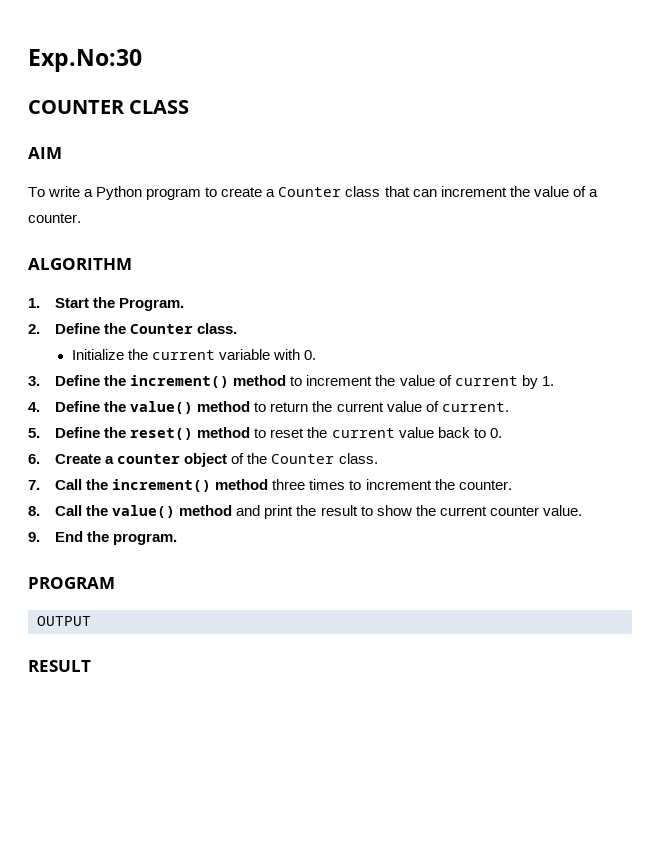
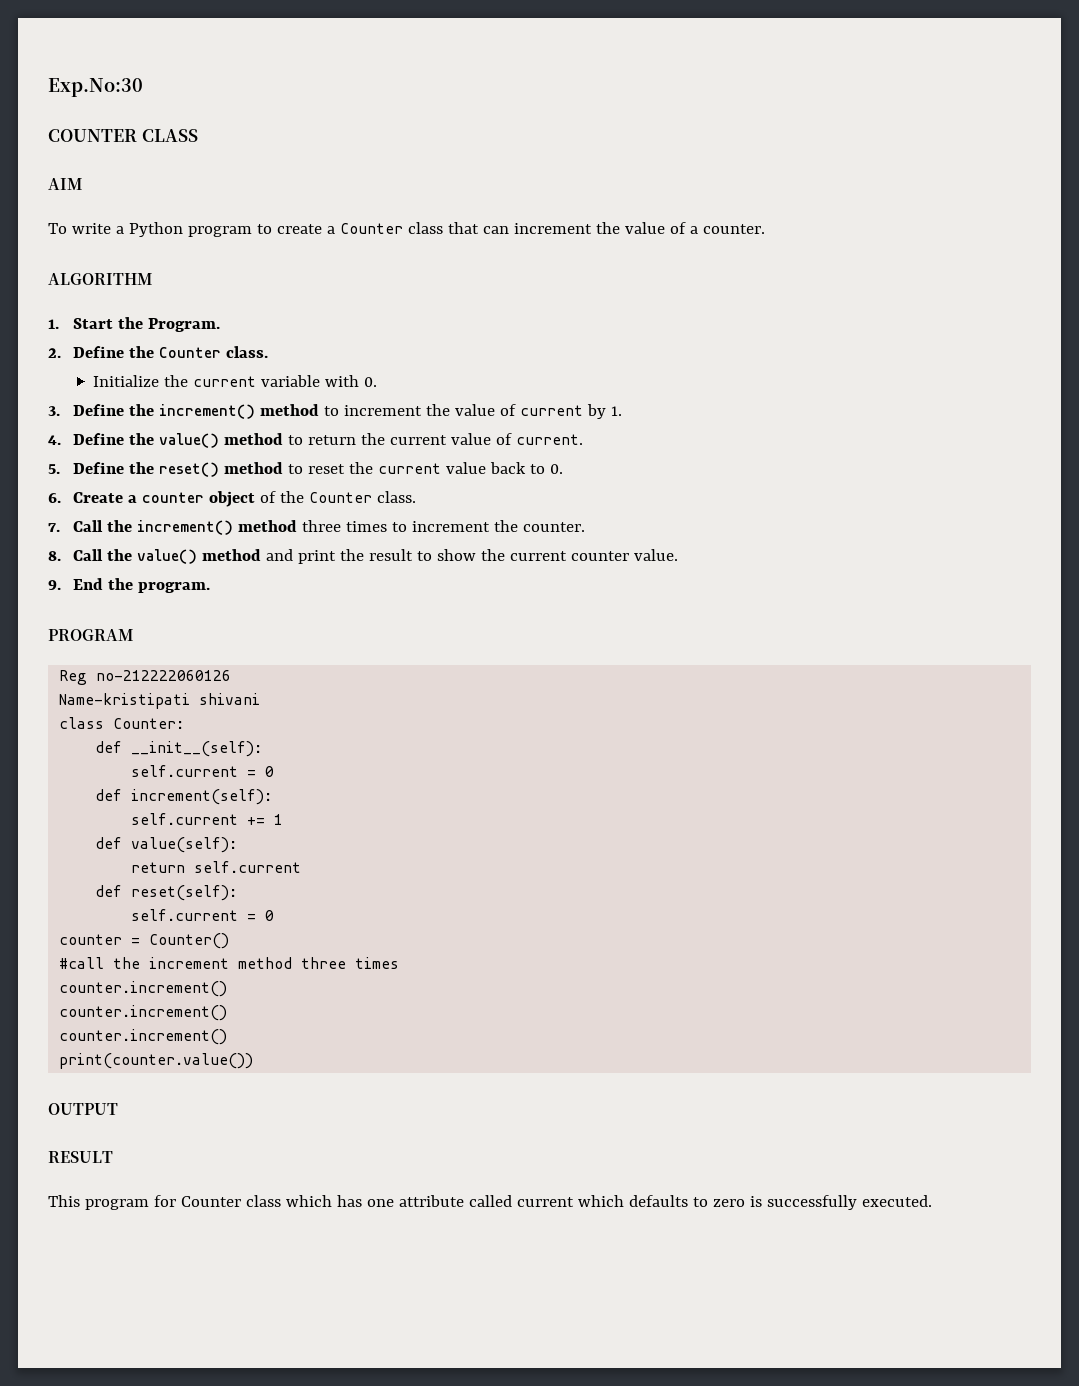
+ Reg no-212222060126
+ Name-kristipati shivani
+ class Counter:
+ def __init__(self):
+ self.current = 0
+ def increment(self):
+ self.current += 1
+ def value(self):
+ return self.current
+ def reset(self):
+ self.current = 0
+ counter = Counter()
+ #call the increment method three times
+ counter.increment()
+ counter.increment()
+ counter.increment()
+ print(counter.value())
  OUTPUT
  RESULT
+ This program for Counter class which has one attribute called current which defaults to zero is successfully executed.

